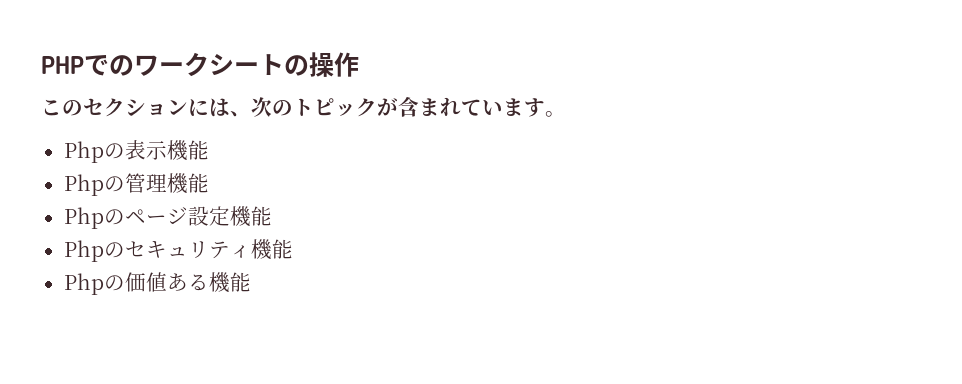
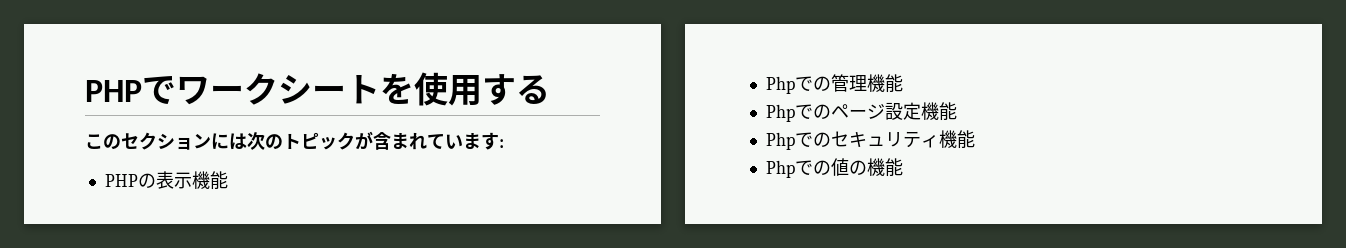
- PHPでのワークシートの操作
+ PHPでワークシートを使用する
- このセクションには、次のトピックが含まれています。
- Phpの表示機能
+ このセクションには次のトピックが含まれています:
+ PHPの表示機能
- Phpの管理機能
+ Phpでの管理機能
- Phpのページ設定機能
+ Phpでのページ設定機能
- Phpのセキュリティ機能
+ Phpでのセキュリティ機能
- Phpの価値ある機能
+ Phpでの値の機能

